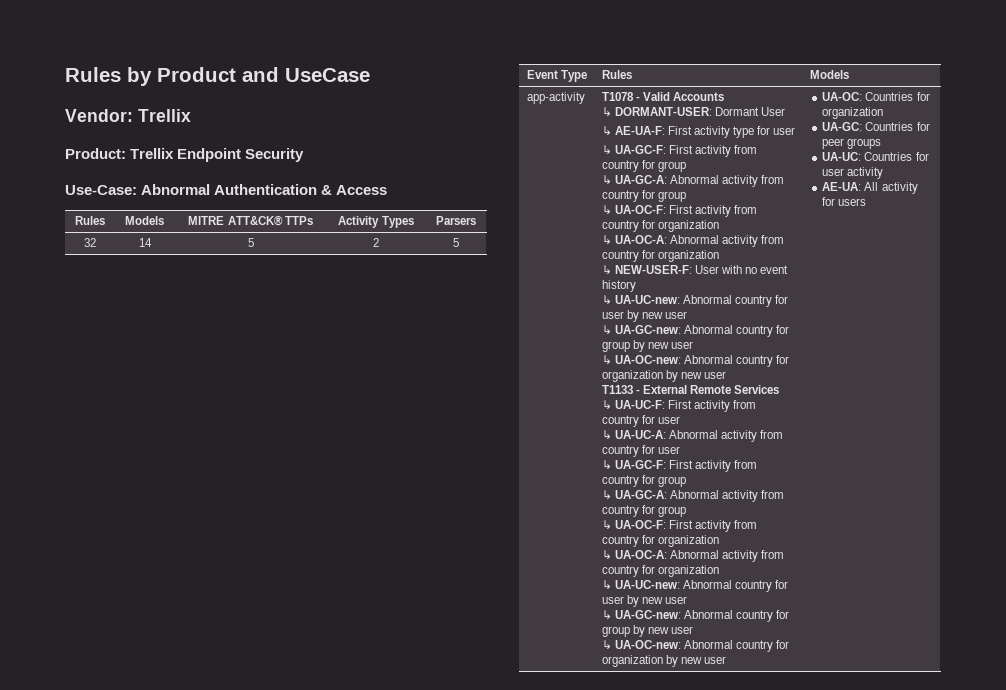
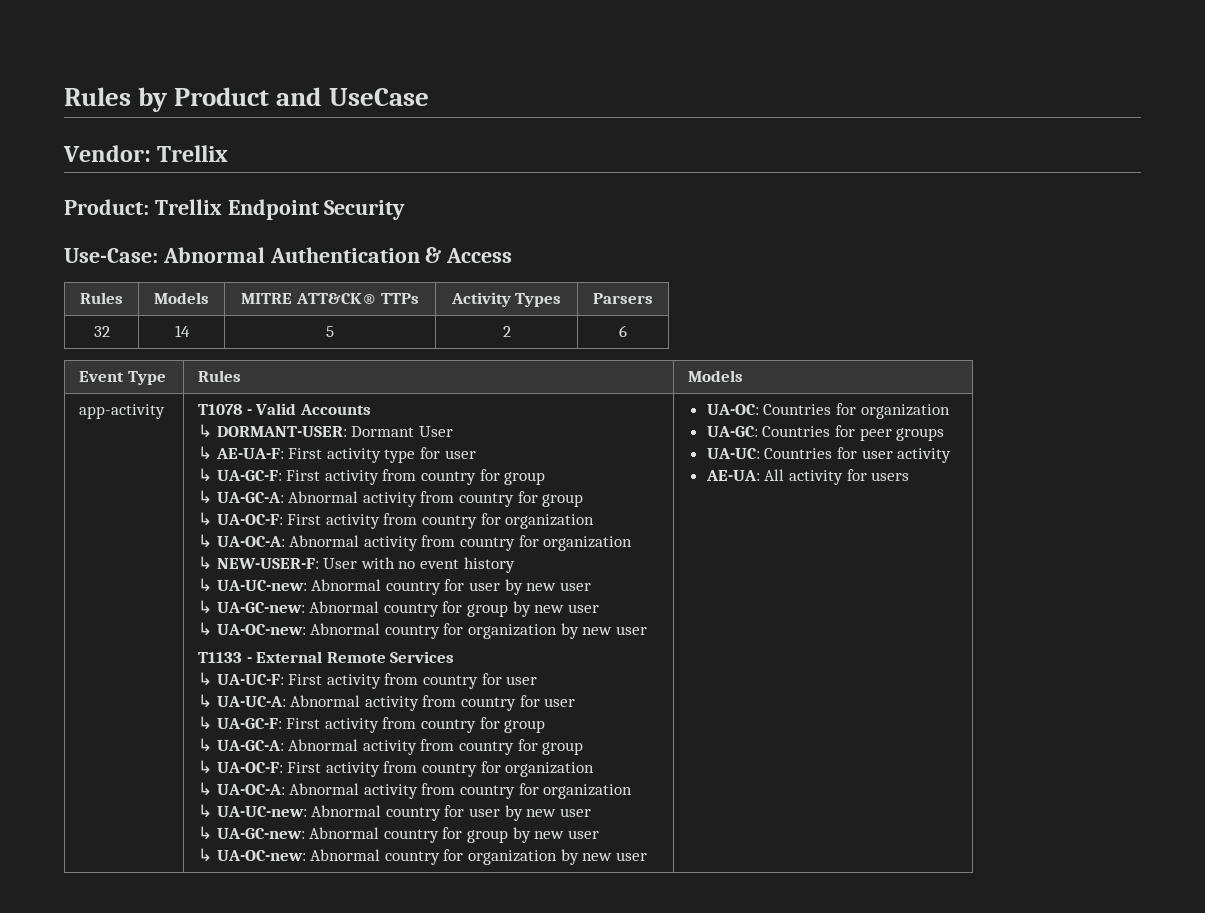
- 32 | 14 | 5 | 2 | 5
+ 32 | 14 | 5 | 2 | 6

